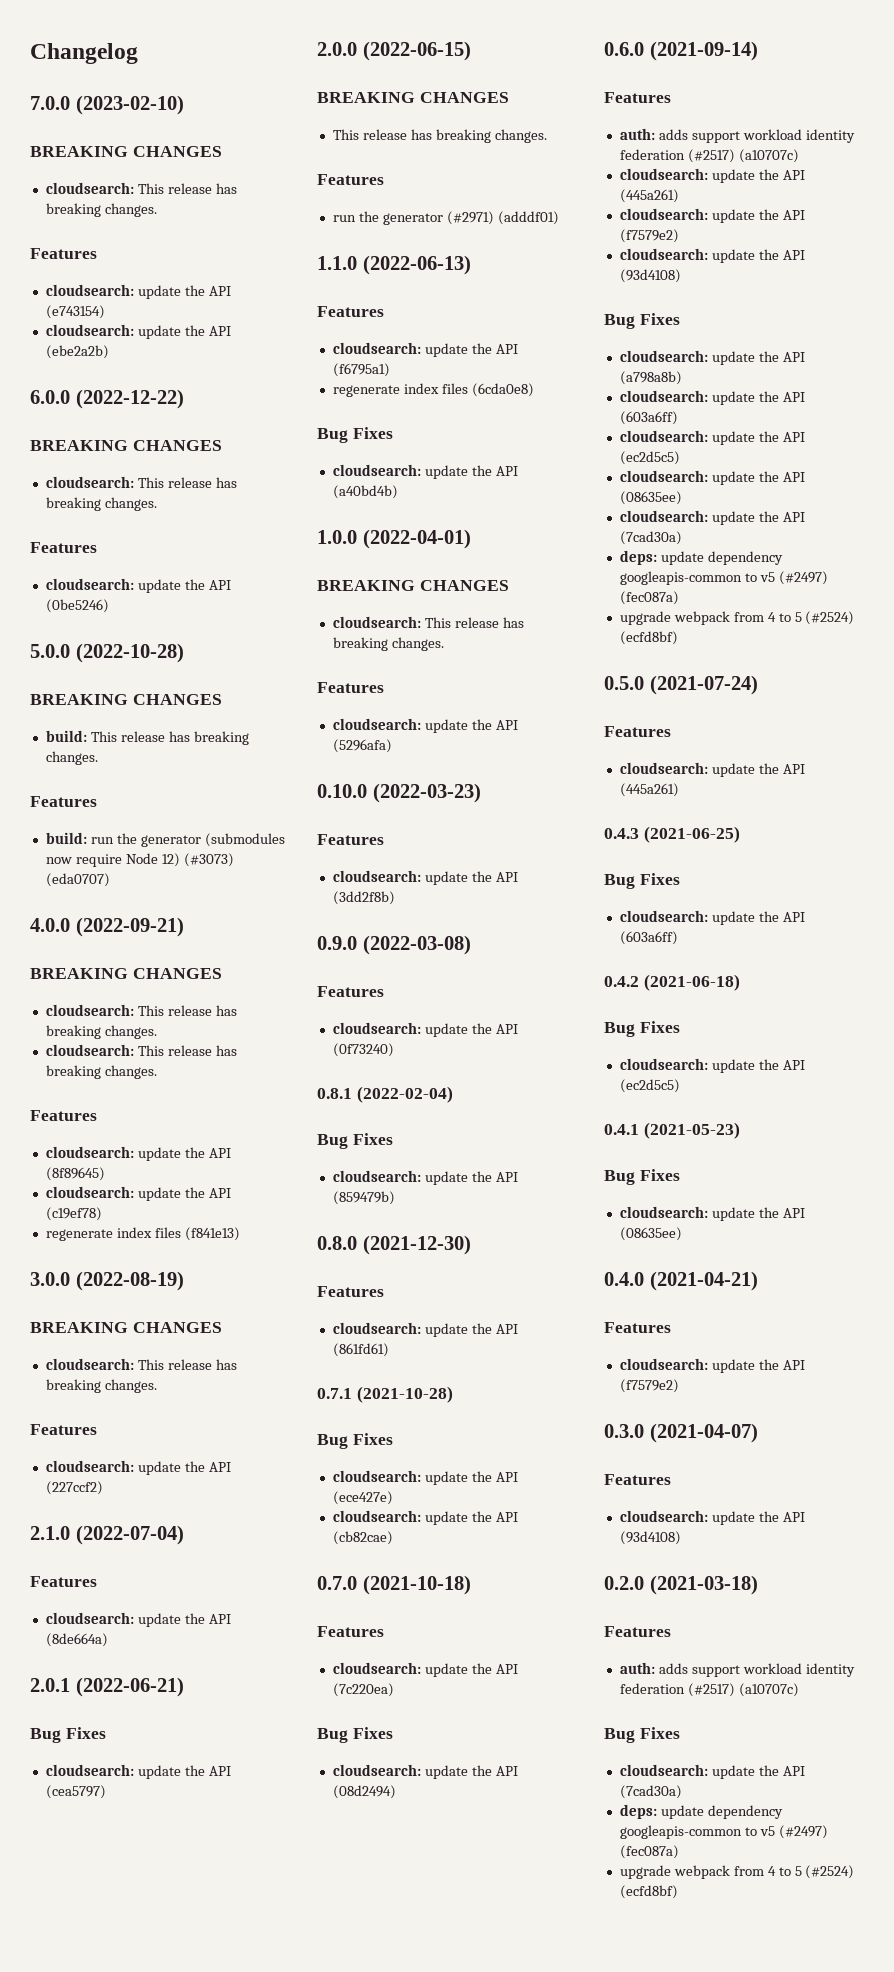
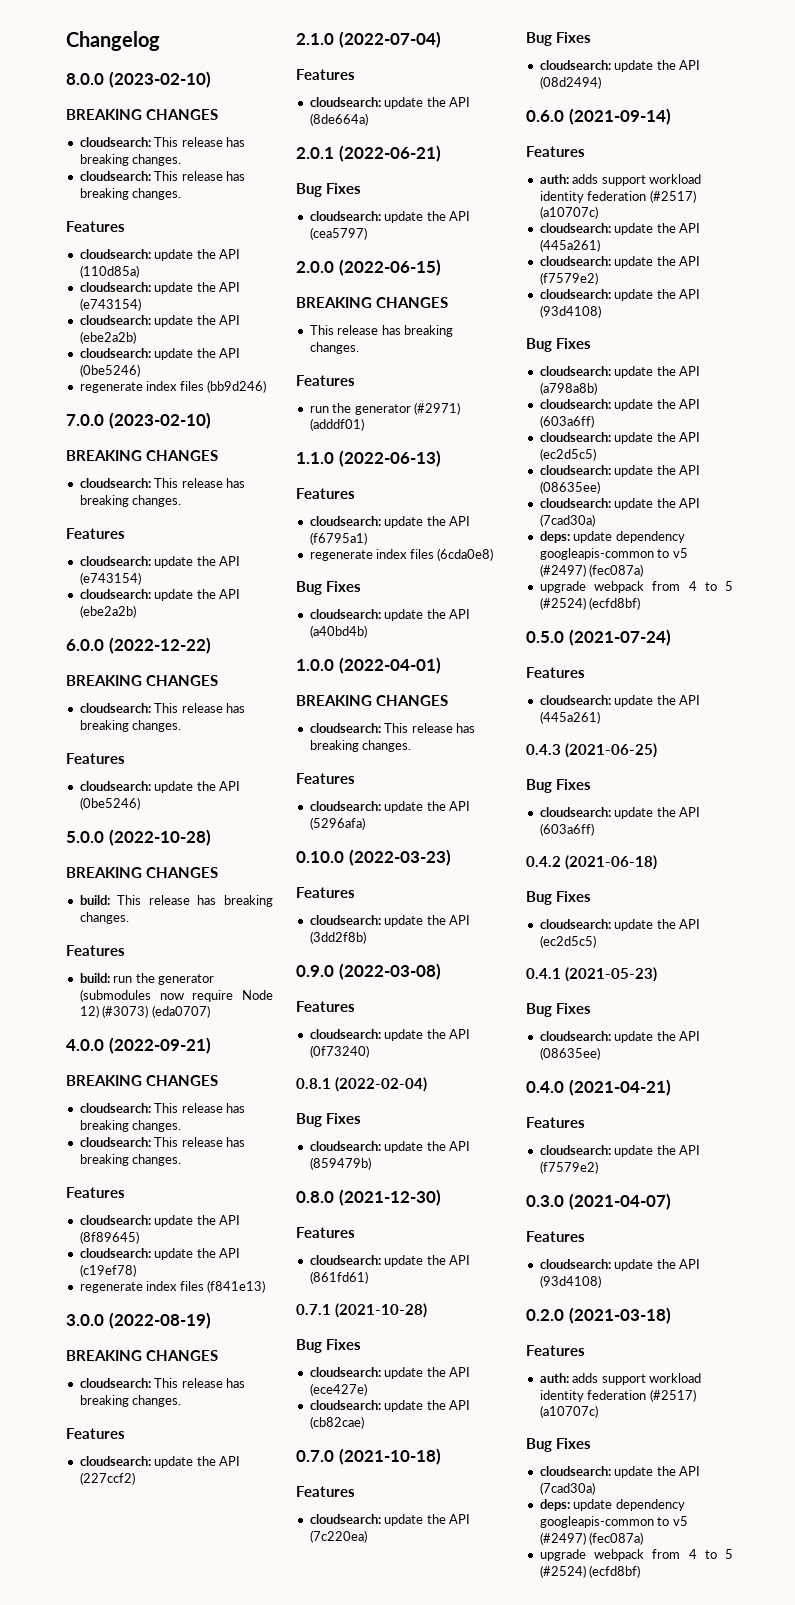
+ 8.0.0 (2023-02-10)
+ BREAKING CHANGES
+ cloudsearch: This release has breaking changes.
+ cloudsearch: This release has breaking changes.
+ Features
+ cloudsearch: update the API (110d85a)
+ cloudsearch: update the API (e743154)
+ cloudsearch: update the API (ebe2a2b)
+ cloudsearch: update the API (0be5246)
+ regenerate index files (bb9d246)

